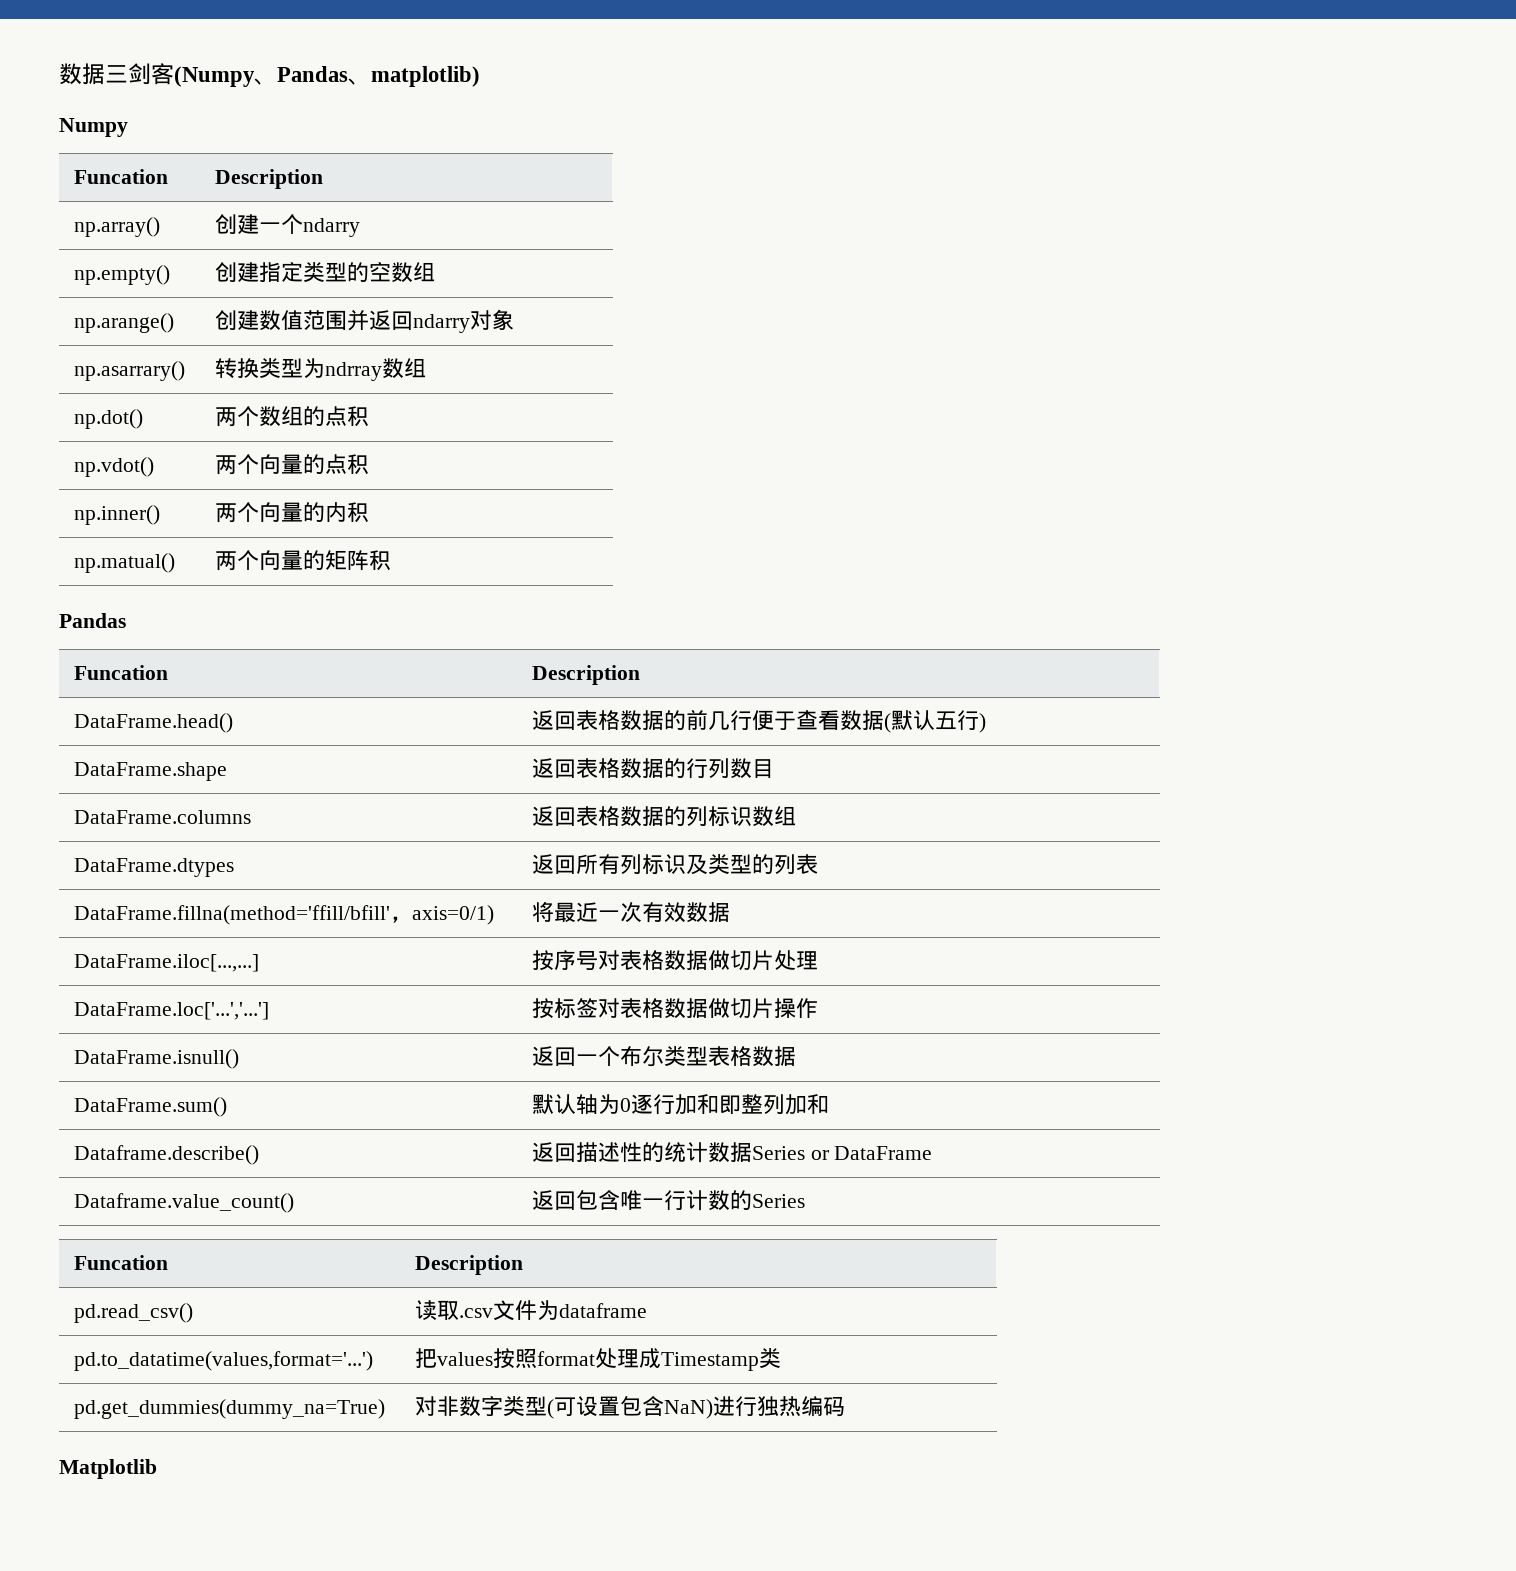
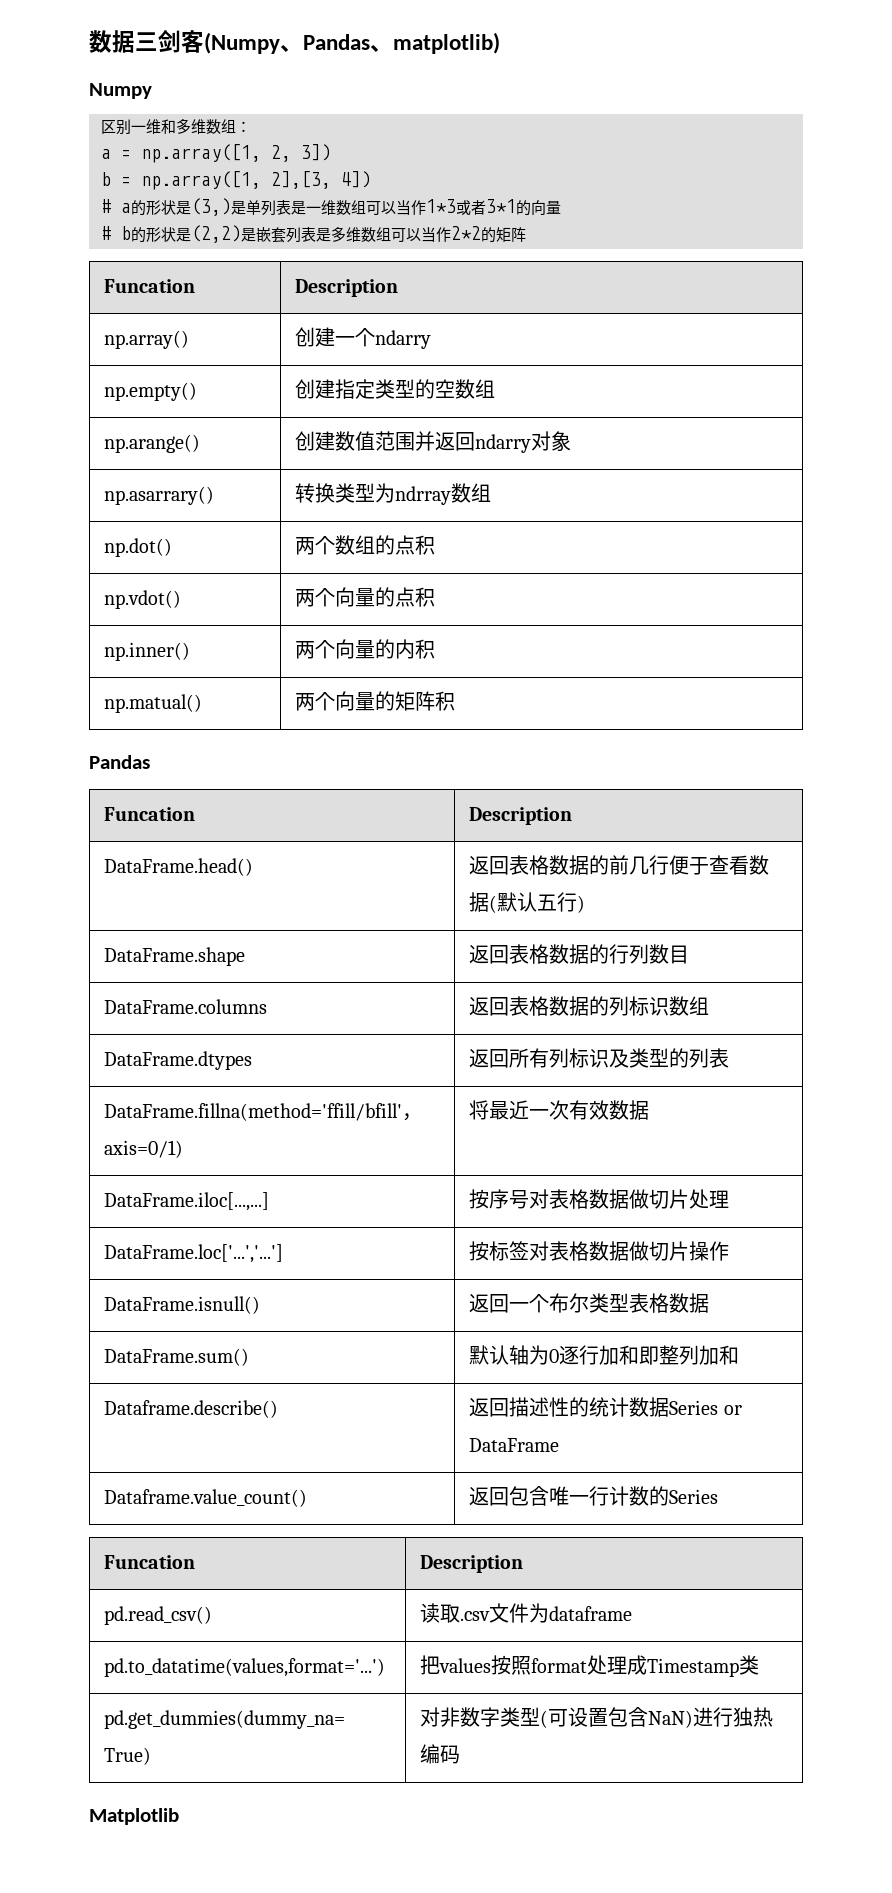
+ 区别一维和多维数组：
+ a = np.array([1, 2, 3])
+ b = np.array([1, 2],[3, 4])
+ # a的形状是(3,)是单列表是一维数组可以当作1*3或者3*1的向量
+ # b的形状是(2,2)是嵌套列表是多维数组可以当作2*2的矩阵

